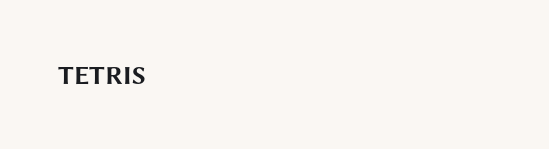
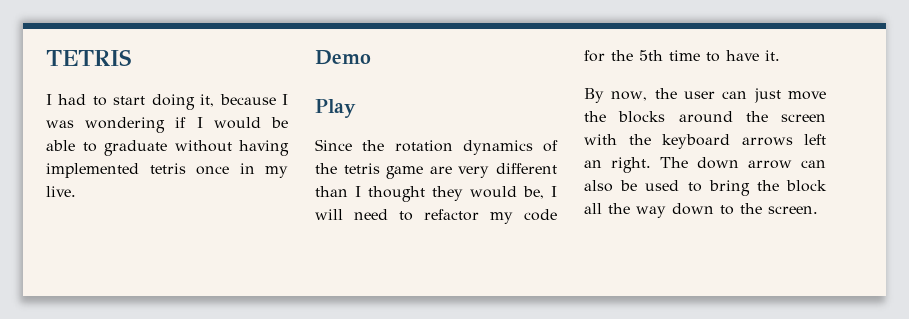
+ I had to start doing it, because I was wondering if I would be able to graduate without having implemented tetris once in my live.
+ Demo
+ Play
+ Since the rotation dynamics of the tetris game are very different than I thought they would be, I will need to refactor my code for the 5th time to have it.
+ By now, the user can just move the blocks around the screen with the keyboard arrows left an right. The down arrow can also be used to bring the block all the way down to the screen.

